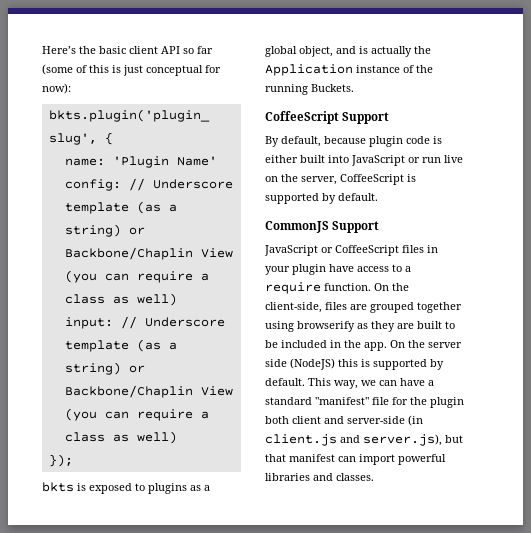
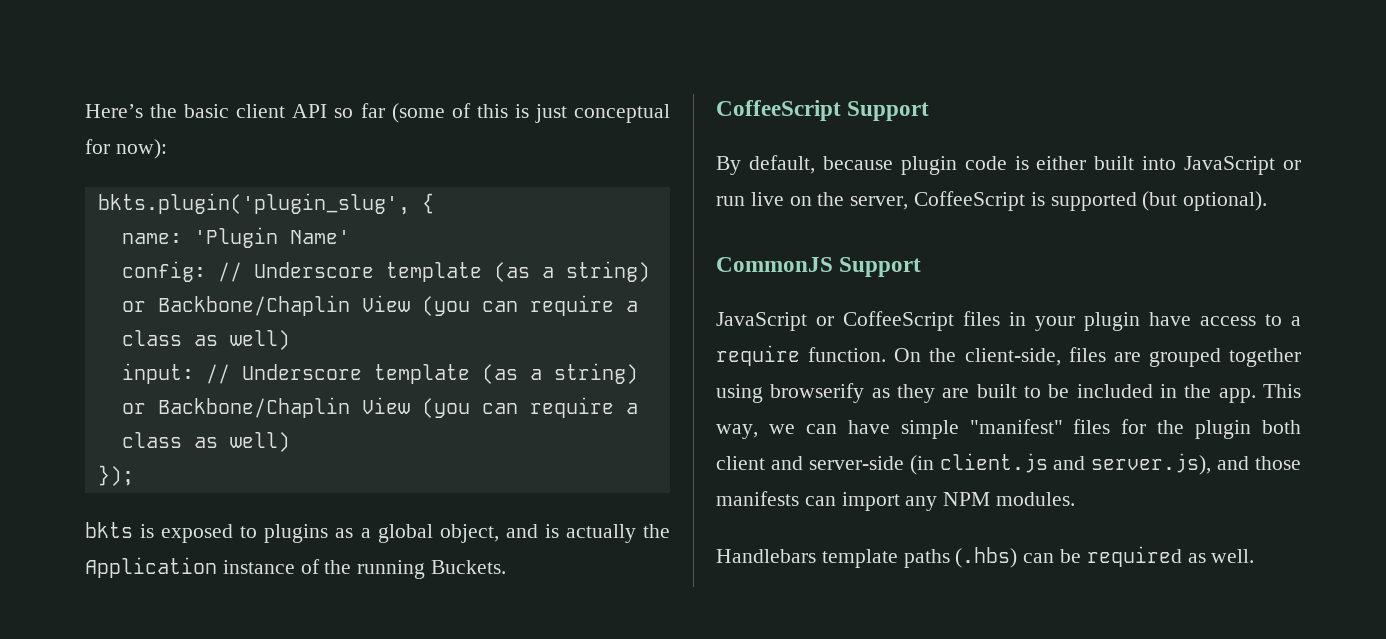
- By default, because plugin code is either built into JavaScript or run live on the server, CoffeeScript is supported by default.
+ By default, because plugin code is either built into JavaScript or run live on the server, CoffeeScript is supported (but optional).
- On the server side (NodeJS) this is supported by default.
- This way, we can have a standard "manifest" file for the plugin both client and server-side (in client.js and server.js), but that manifest can import powerful libraries and classes.
+ This way, we can have simple "manifest" files for the plugin both client and server-side (in client.js and server.js), and those manifests can import any NPM modules.
+ Handlebars template paths (.hbs) can be required as well.

